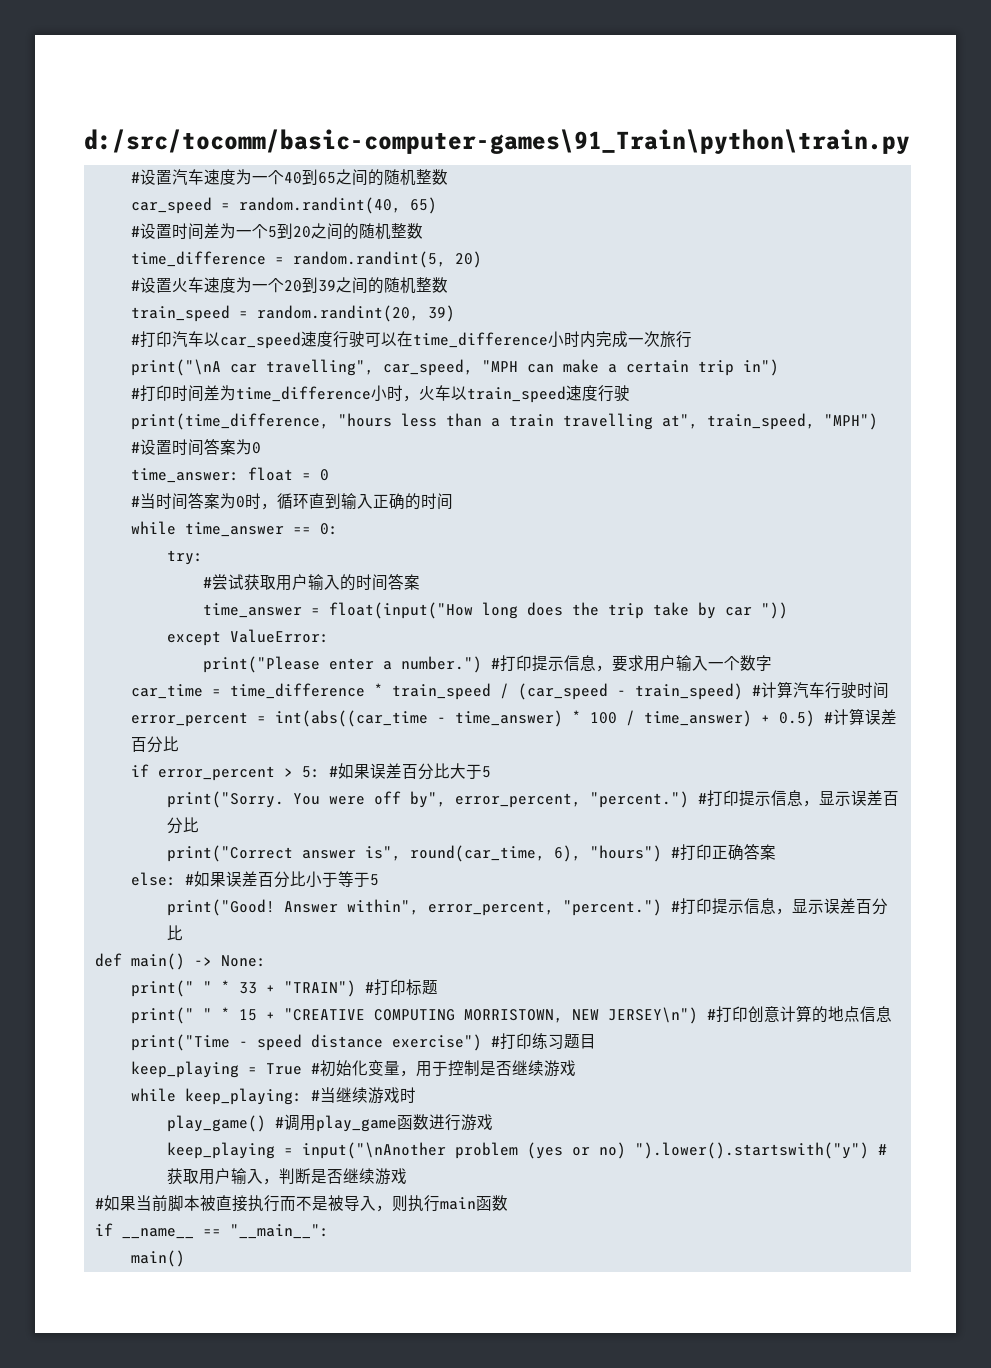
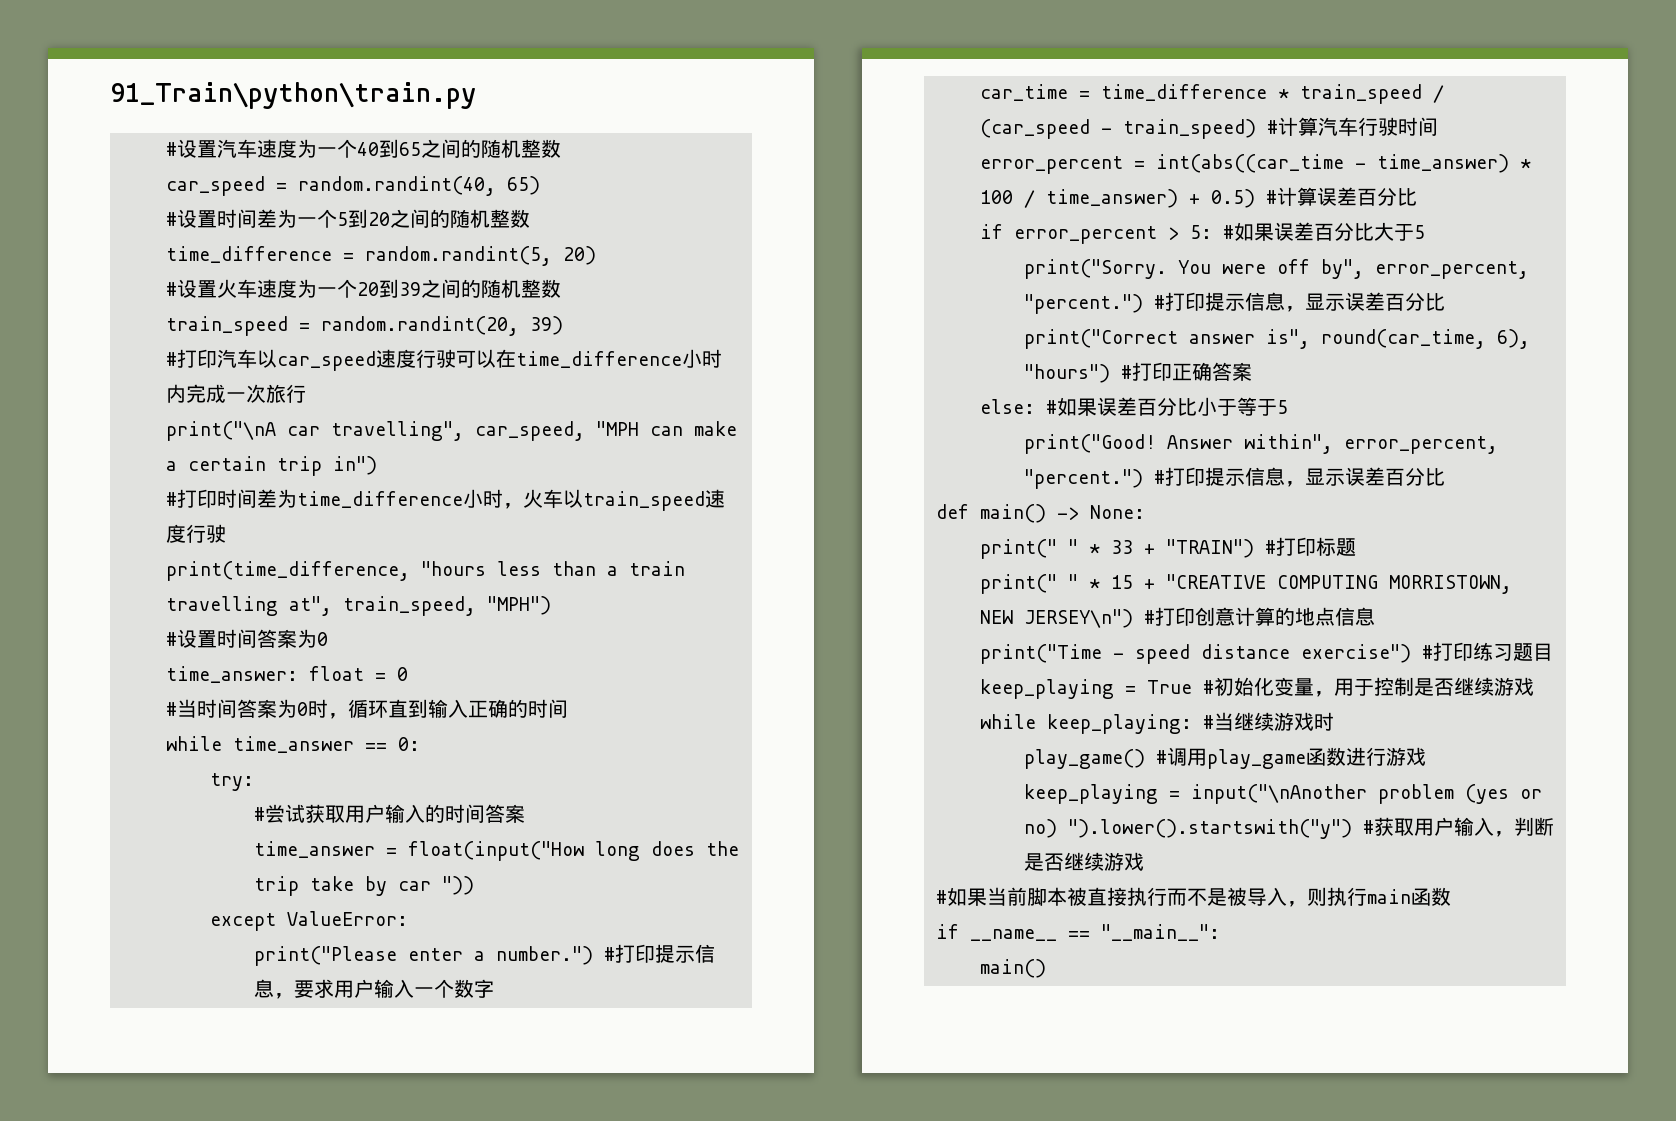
- d:/src/tocomm/basic-computer-games\91_Train\python\train.py
+ 91_Train\python\train.py

